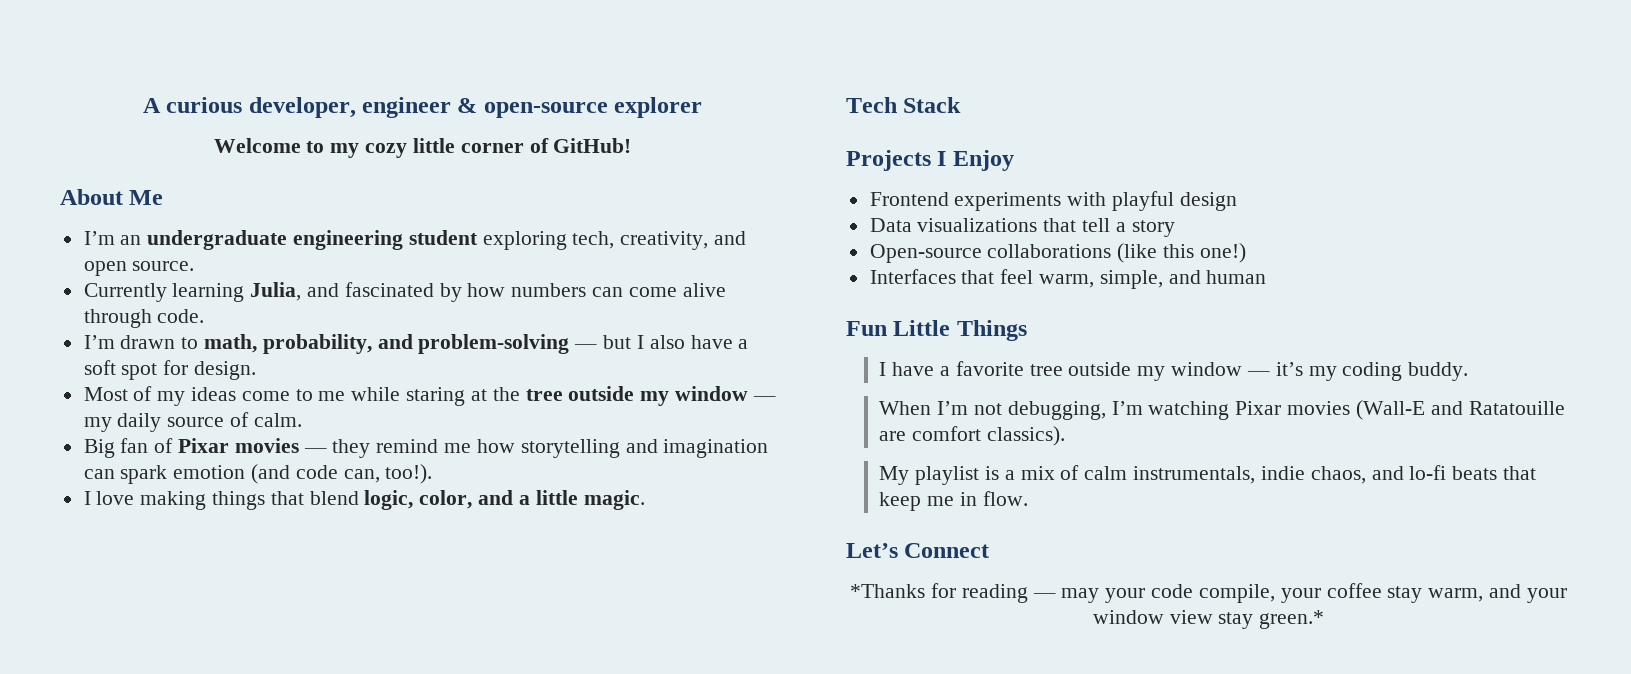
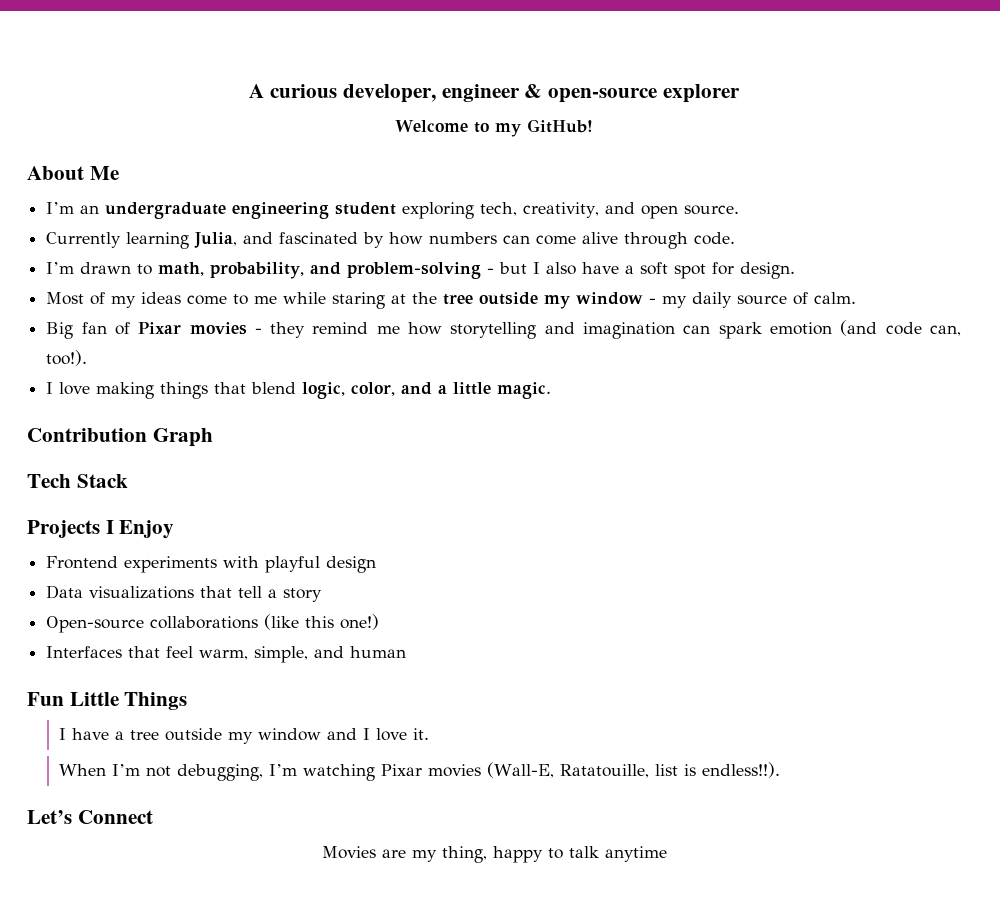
- Welcome to my cozy little corner of GitHub!
+ Welcome to my GitHub!
- I’m drawn to math, probability, and problem-solving — but I also have a soft spot for design.
+ I’m drawn to math, probability, and problem-solving - but I also have a soft spot for design.
- Most of my ideas come to me while staring at the tree outside my window — my daily source of calm.
+ Most of my ideas come to me while staring at the tree outside my window - my daily source of calm.
- Big fan of Pixar movies — they remind me how storytelling and imagination can spark emotion (and code can, too!).
+ Big fan of Pixar movies - they remind me how storytelling and imagination can spark emotion (and code can, too!).
+ Contribution Graph
- I have a favorite tree outside my window — it’s my coding buddy.
+ I have a tree outside my window and I love it.
- When I’m not debugging, I’m watching Pixar movies (Wall-E and Ratatouille are comfort classics).
- My playlist is a mix of calm instrumentals, indie chaos, and lo-fi beats that keep me in flow.
+ When I’m not debugging, I’m watching Pixar movies (Wall-E, Ratatouille, list is endless!!).
  Let’s Connect
- *Thanks for reading — may your code compile, your coffee stay warm, and your window view stay green.*
+ Movies are my thing, happy to talk anytime

